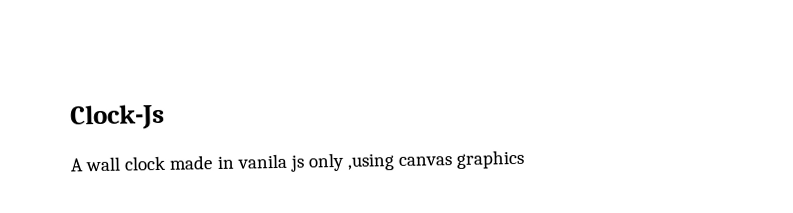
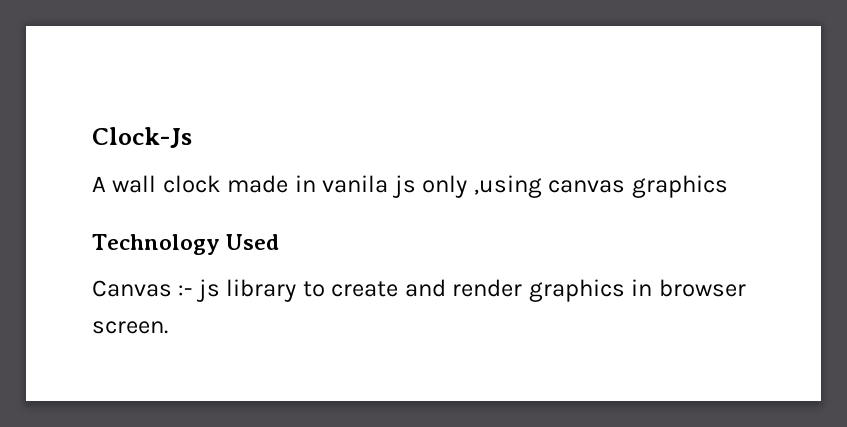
+ Technology Used
+ Canvas :- js library to create and render graphics in browser screen.

